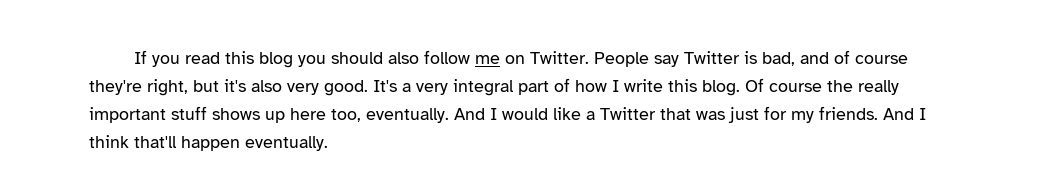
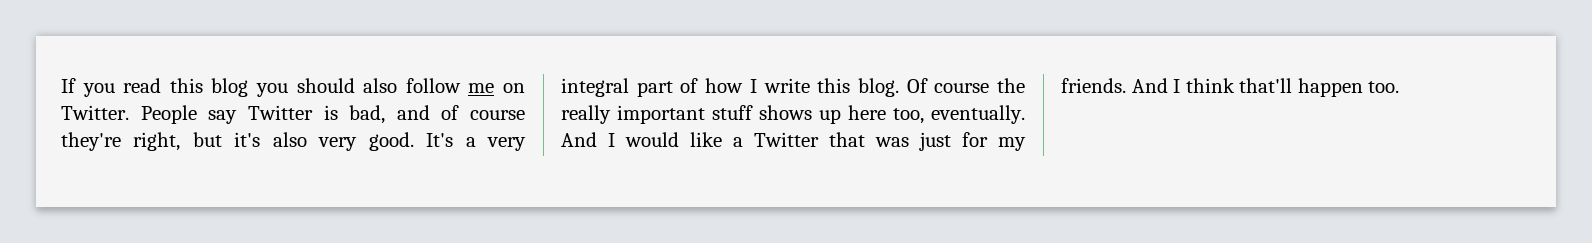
- And I think that'll happen eventually.
+ And I think that'll happen too.

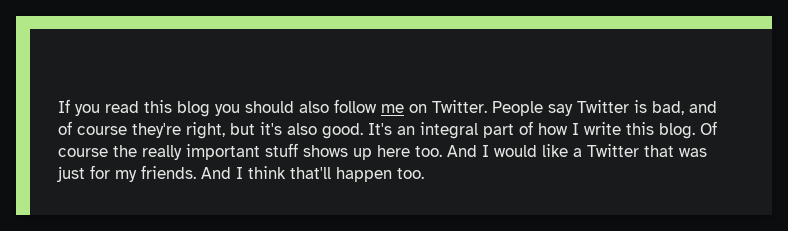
- People say Twitter is bad, and of course they're right, but it's also very good.
+ People say Twitter is bad, and of course they're right, but it's also good.
- It's a very integral part of how I write this blog.
+ It's an integral part of how I write this blog.
- Of course the really important stuff shows up here too, eventually.
+ Of course the really important stuff shows up here too.

